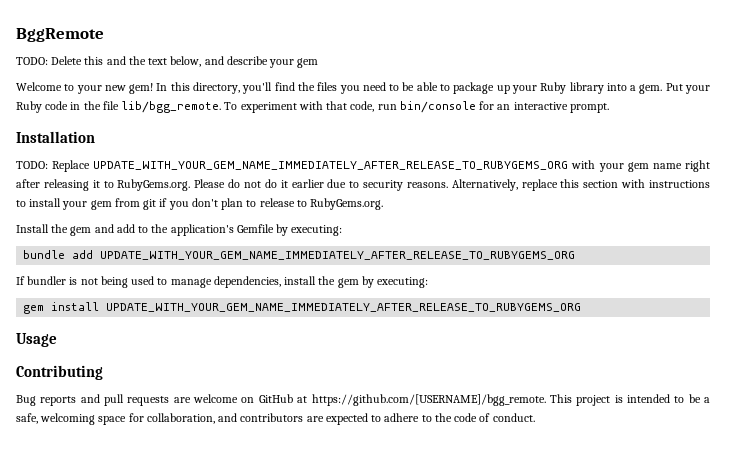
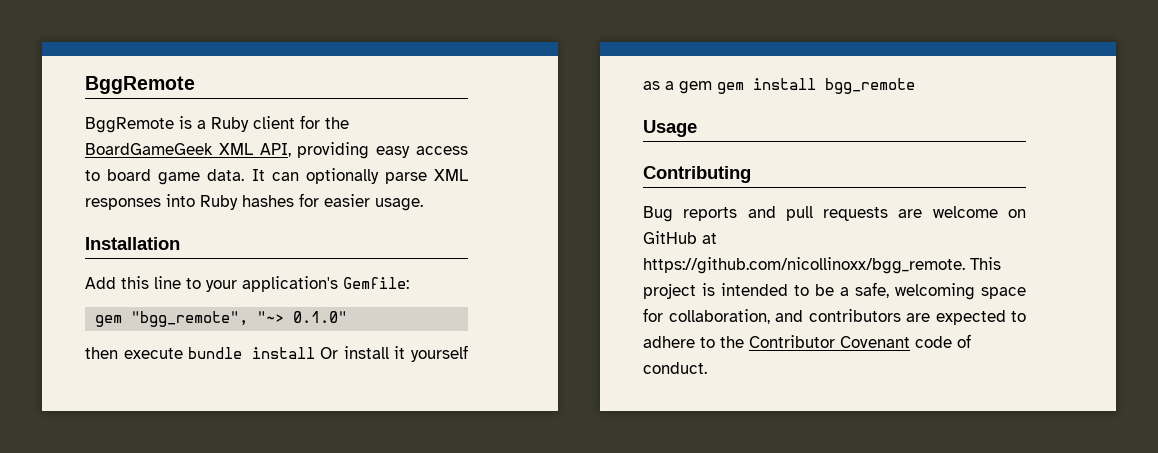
- TODO: Delete this and the text below, and describe your gem
- Welcome to your new gem! In this directory, you'll find the files you need to be able to package up your Ruby library into a gem. Put your Ruby code in the file lib/bgg_remote. To experiment with that code, run bin/console for an interactive prompt.
+ BggRemote is a Ruby client for the BoardGameGeek XML API, providing easy access to board game data. It can optionally parse XML responses into Ruby hashes for easier usage.
  Installation
- TODO: Replace UPDATE_WITH_YOUR_GEM_NAME_IMMEDIATELY_AFTER_RELEASE_TO_RUBYGEMS_ORG with your gem name right after releasing it to RubyGems.org. Please do not do it earlier due to security reasons. Alternatively, replace this section with instructions to install your gem from git if you don't plan to release to RubyGems.org.
- Install the gem and add to the application's Gemfile by executing:
- bundle add UPDATE_WITH_YOUR_GEM_NAME_IMMEDIATELY_AFTER_RELEASE_TO_RUBYGEMS_ORG
- If bundler is not being used to manage dependencies, install the gem by executing:
- gem install UPDATE_WITH_YOUR_GEM_NAME_IMMEDIATELY_AFTER_RELEASE_TO_RUBYGEMS_ORG
+ Add this line to your application's Gemfile:
+ gem "bgg_remote", "~> 0.1.0"
+ then execute bundle install Or install it yourself as a gem gem install bgg_remote
- Bug reports and pull requests are welcome on GitHub at https://github.com/[USERNAME]/bgg_remote. This project is intended to be a safe, welcoming space for collaboration, and contributors are expected to adhere to the code of conduct.
+ Bug reports and pull requests are welcome on GitHub at https://github.com/nicollinoxx/bgg_remote. This project is intended to be a safe, welcoming space for collaboration, and contributors are expected to adhere to the Contributor Covenant code of conduct.

